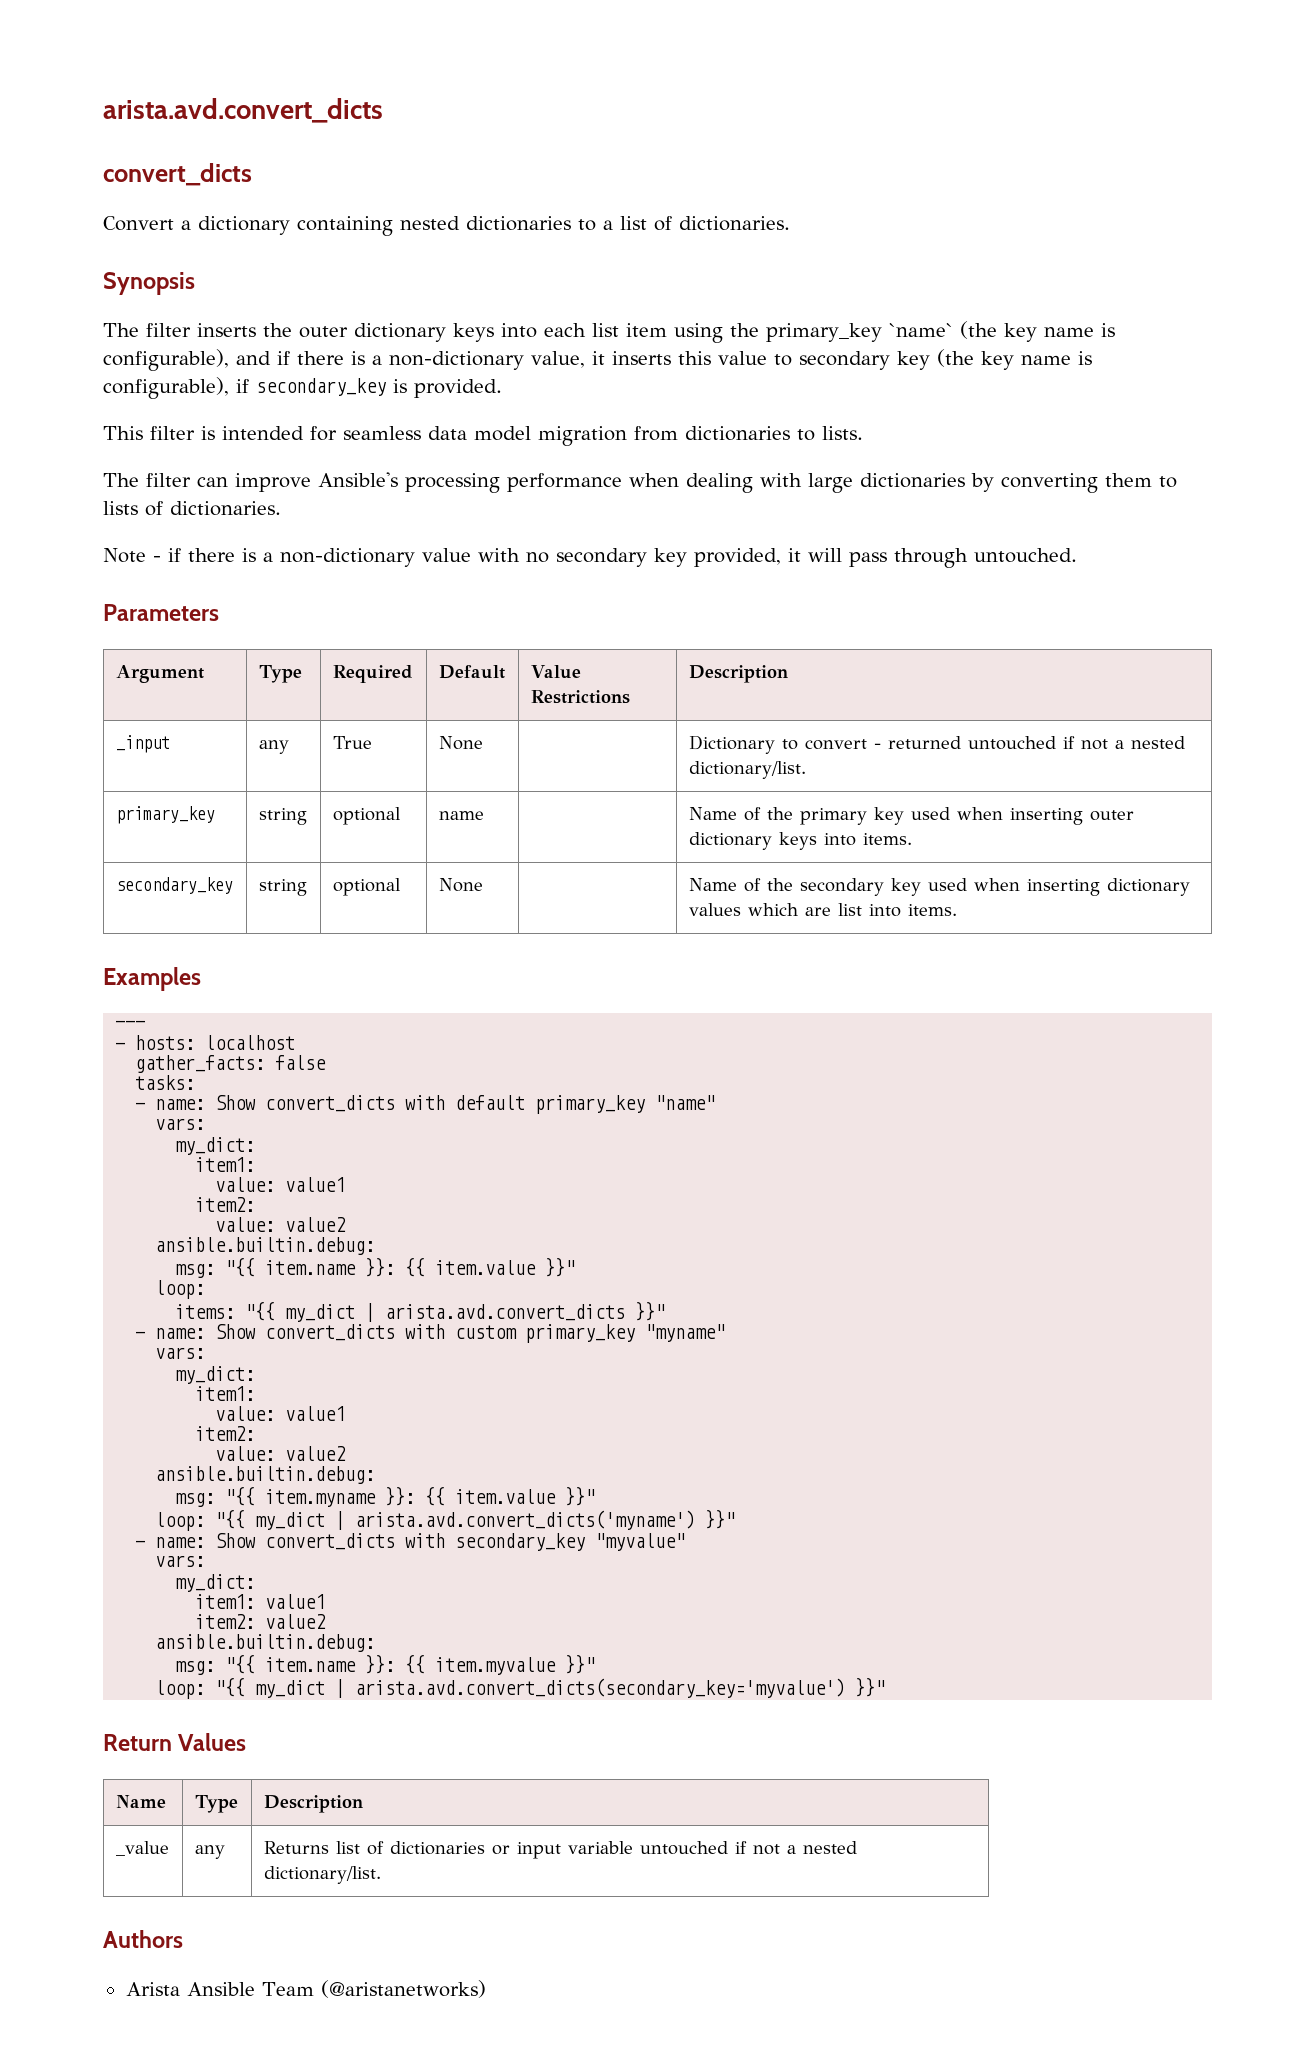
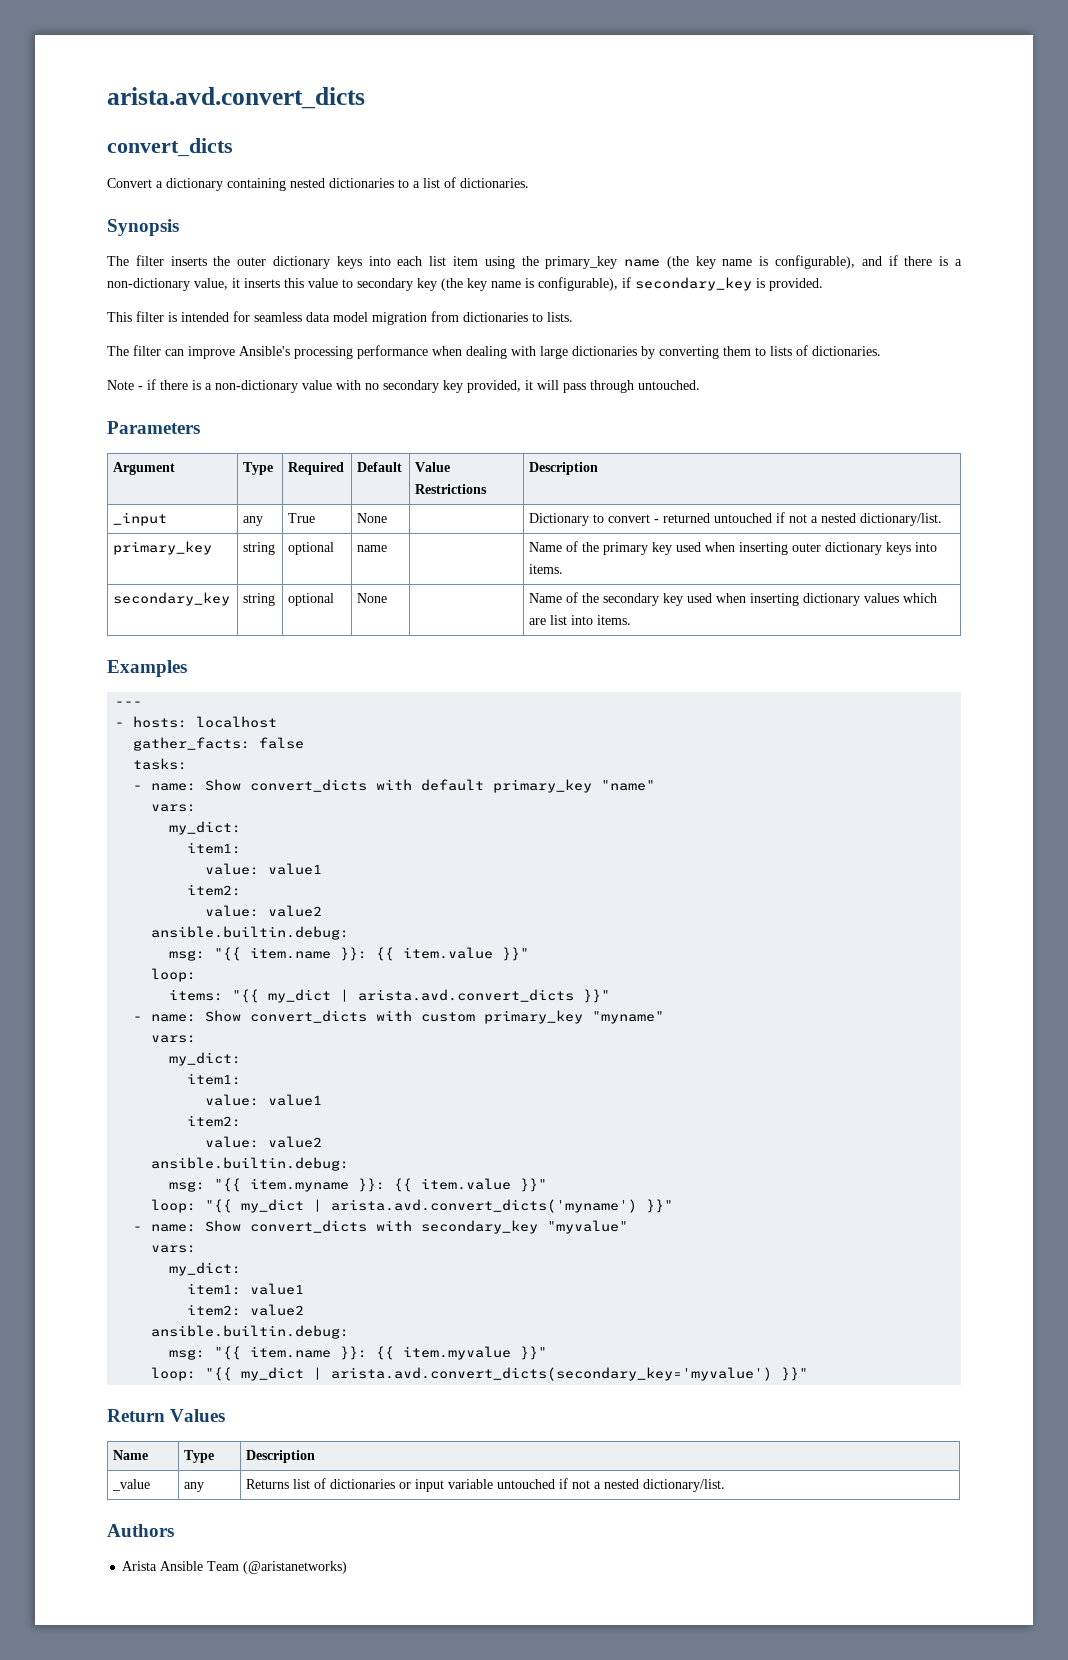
- The filter inserts the outer dictionary keys into each list item using the primary_key `name` (the key name is configurable), and if there is a non-dictionary value, it inserts this value to secondary key (the key name is configurable), if secondary_key is provided.
+ The filter inserts the outer dictionary keys into each list item using the primary_key name (the key name is configurable), and if there is a non-dictionary value, it inserts this value to secondary key (the key name is configurable), if secondary_key is provided.

